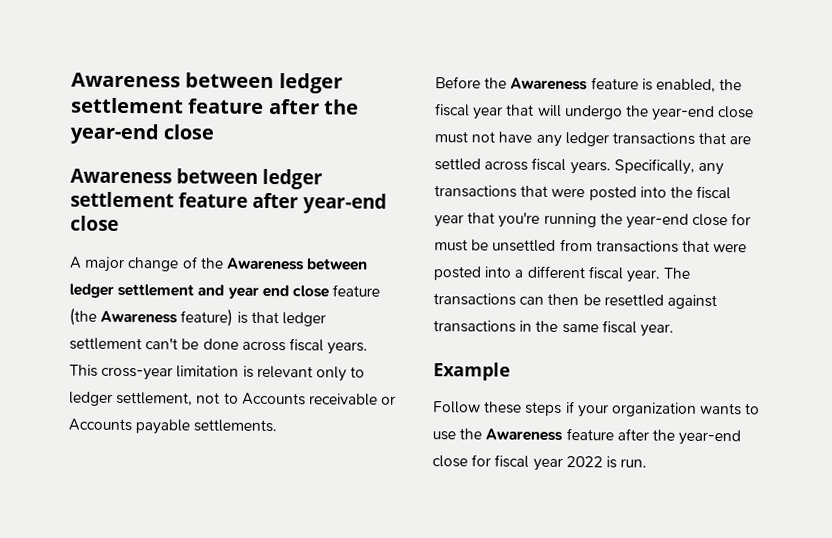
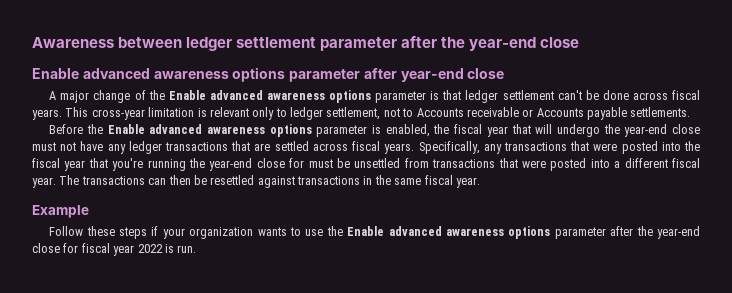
- Awareness between ledger settlement feature after the year-end close
+ Awareness between ledger settlement parameter after the year-end close
- Awareness between ledger settlement feature after year-end close
+ Enable advanced awareness options parameter after year-end close
- A major change of the Awareness between ledger settlement and year end close feature (the Awareness feature) is that ledger settlement can't be done across fiscal years.
+ A major change of the Enable advanced awareness options parameter is that ledger settlement can't be done across fiscal years.
- Before the Awareness feature is enabled, the fiscal year that will undergo the year-end close must not have any ledger transactions that are settled across fiscal years.
+ Before the Enable advanced awareness options parameter is enabled, the fiscal year that will undergo the year-end close must not have any ledger transactions that are settled across fiscal years.
- Follow these steps if your organization wants to use the Awareness feature after the year-end close for fiscal year 2022 is run.
+ Follow these steps if your organization wants to use the Enable advanced awareness options parameter after the year-end close for fiscal year 2022 is run.

